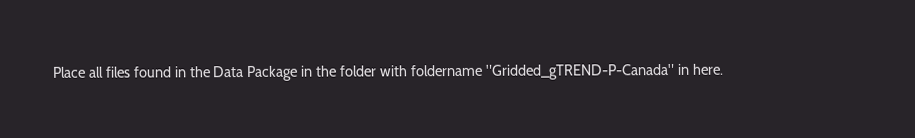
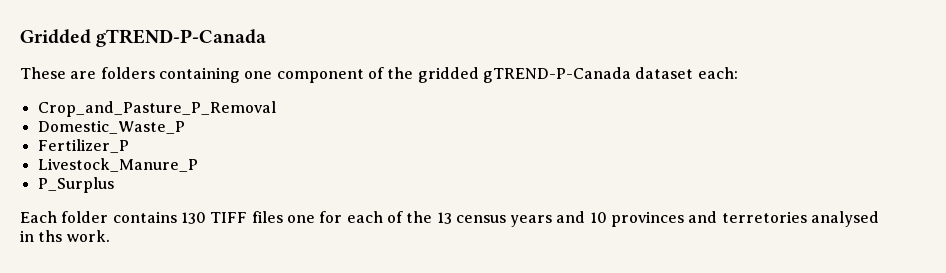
- Place all files found in the Data Package in the folder with foldername "Gridded_gTREND-P-Canada" in here.
+ Gridded gTREND-P-Canada
+ These are folders containing one component of the gridded gTREND-P-Canada dataset each:
+ Crop_and_Pasture_P_Removal
+ Domestic_Waste_P
+ Fertilizer_P
+ Livestock_Manure_P
+ P_Surplus
+ Each folder contains 130 TIFF files one for each of the 13 census years and 10 provinces and terretories analysed in ths work.

